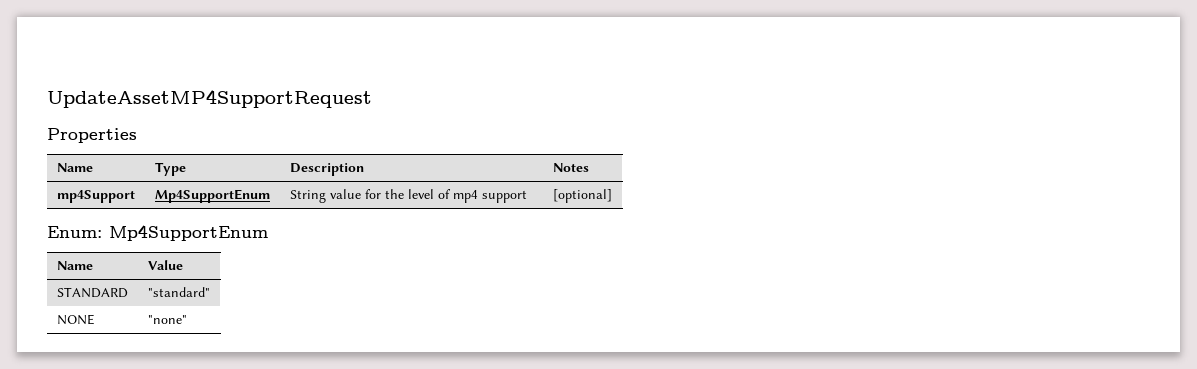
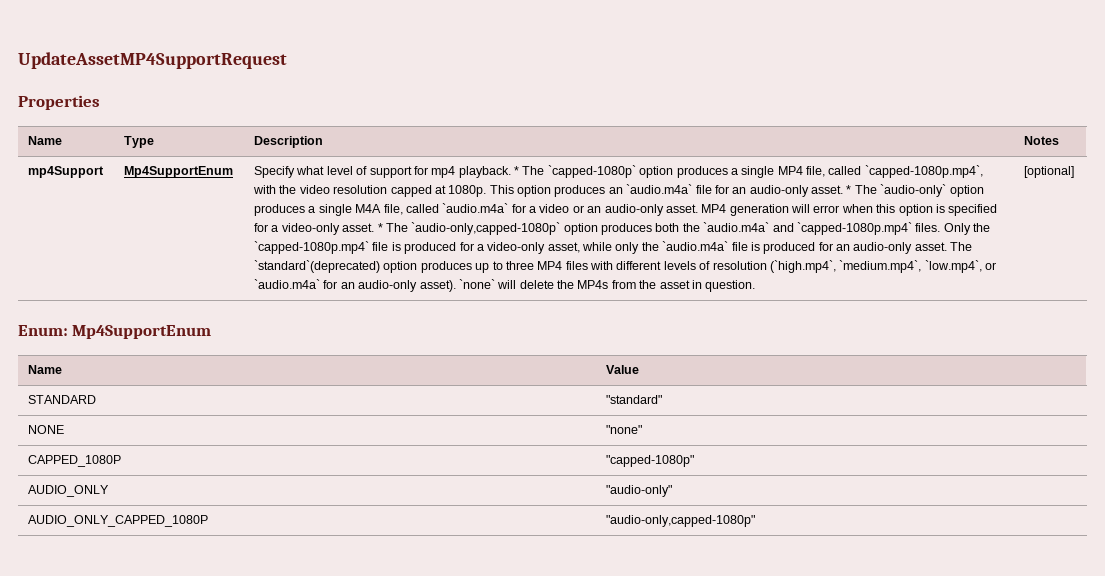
- String value for the level of mp4 support
+ Specify what level of support for mp4 playback. * The `capped-1080p` option produces a single MP4 file, called `capped-1080p.mp4`, with the video resolution capped at 1080p. This option produces an `audio.m4a` file for an audio-only asset. * The `audio-only` option produces a single M4A file, called `audio.m4a` for a video or an audio-only asset. MP4 generation will error when this option is specified for a video-only asset. * The `audio-only,capped-1080p` option produces both the `audio.m4a` and `capped-1080p.mp4` files. Only the `capped-1080p.mp4` file is produced for a video-only asset, while only the `audio.m4a` file is produced for an audio-only asset. The `standard`(deprecated) option produces up to three MP4 files with different levels of resolution (`high.mp4`, `medium.mp4`, `low.mp4`, or `audio.m4a` for an audio-only asset). `none` will delete the MP4s from the asset in question.
+ CAPPED_1080P | "capped-1080p"
+ AUDIO_ONLY | "audio-only"
+ AUDIO_ONLY_CAPPED_1080P | "audio-only,capped-1080p"

